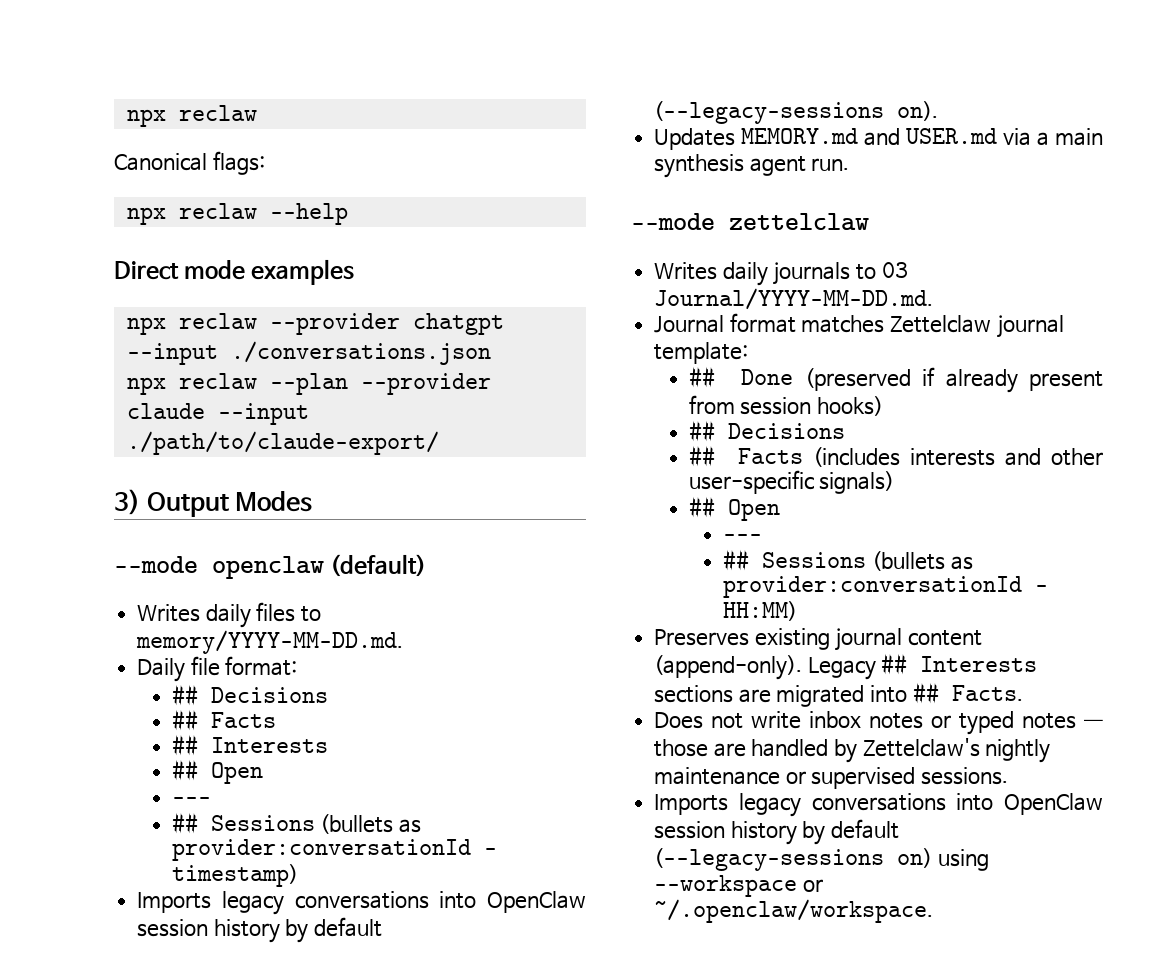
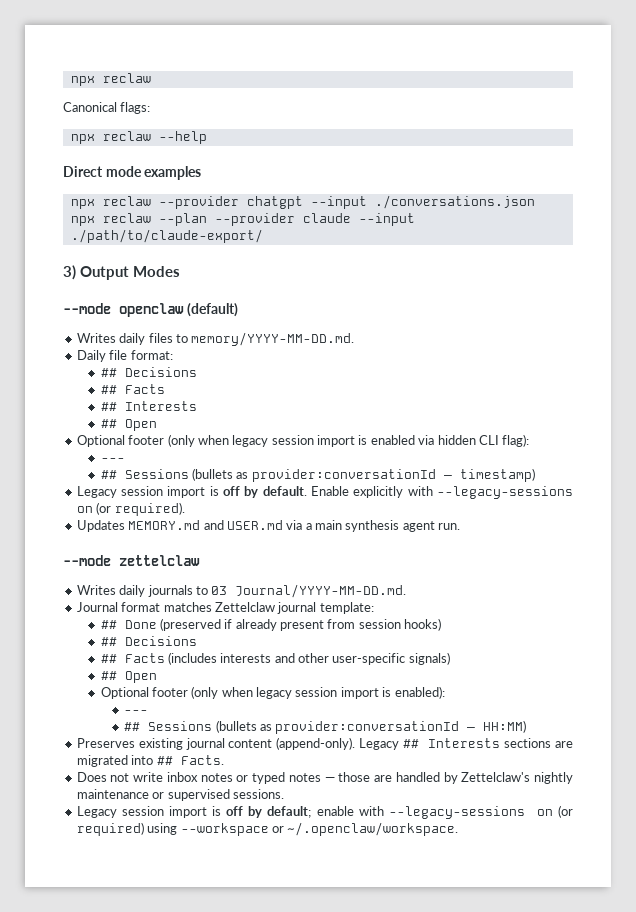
+ Optional footer (only when legacy session import is enabled via hidden CLI flag):
- Imports legacy conversations into OpenClaw session history by default (--legacy-sessions on).
+ Legacy session import is off by default. Enable explicitly with --legacy-sessions on (or required).
+ Optional footer (only when legacy session import is enabled):
- Imports legacy conversations into OpenClaw session history by default (--legacy-sessions on) using --workspace or ~/.openclaw/workspace.
+ Legacy session import is off by default; enable with --legacy-sessions on (or required) using --workspace or ~/.openclaw/workspace.

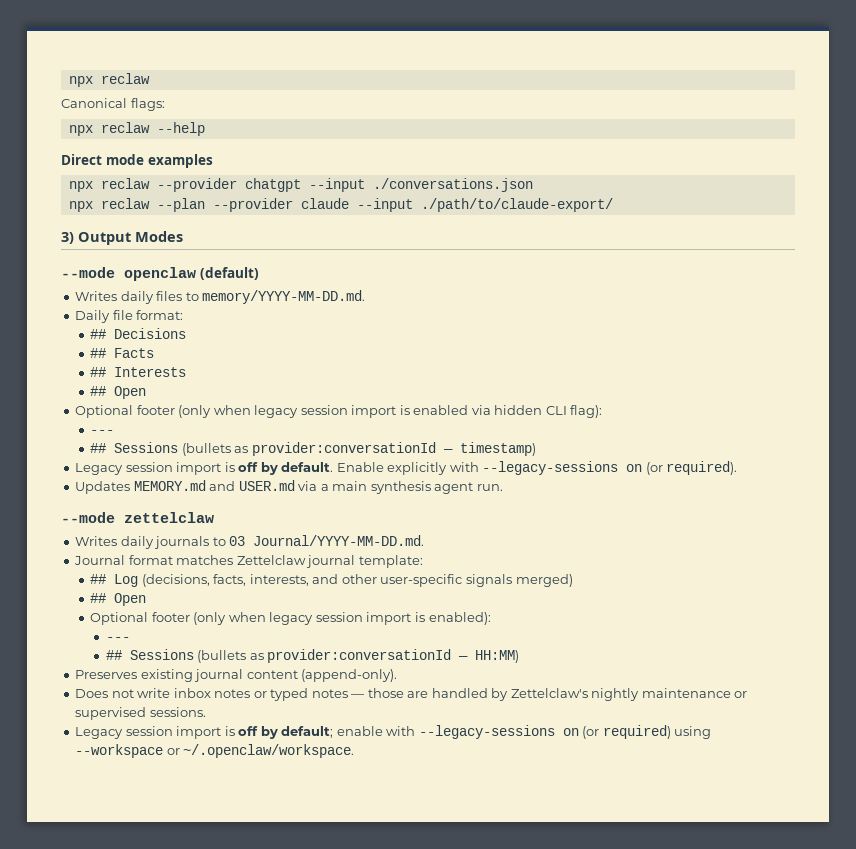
- ## Done (preserved if already present from session hooks)
- ## Decisions
- ## Facts (includes interests and other user-specific signals)
+ ## Log (decisions, facts, interests, and other user-specific signals merged)
- Legacy ## Interests sections are migrated into ## Facts.

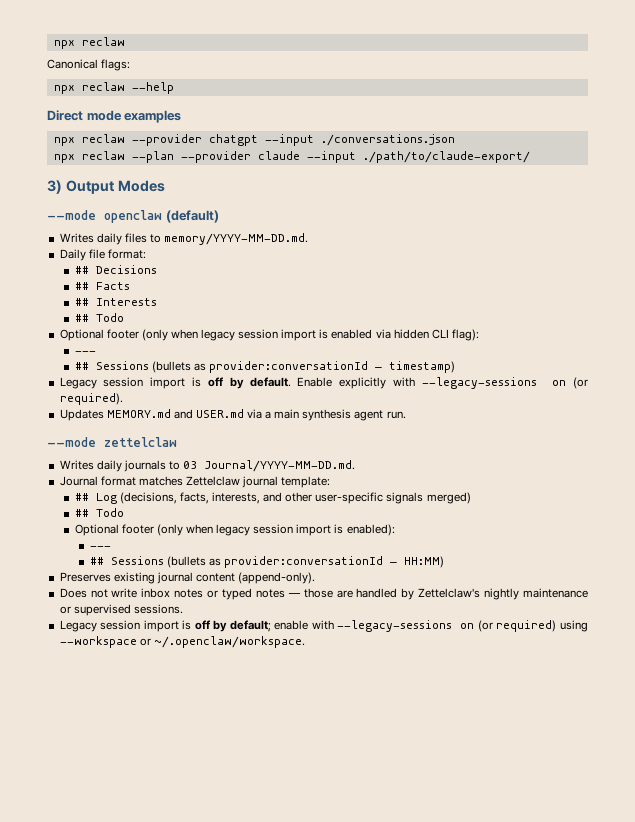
  ## Interests
- ## Open
+ ## Todo
  ## Log (decisions, facts, interests, and other user-specific signals merged)
- ## Open
+ ## Todo

